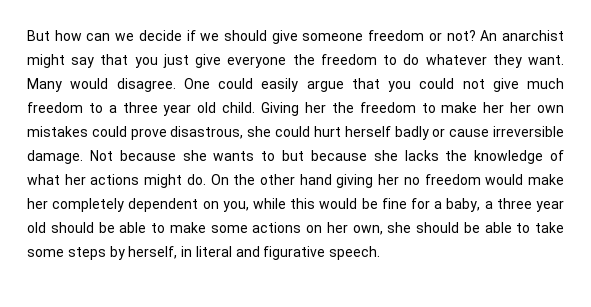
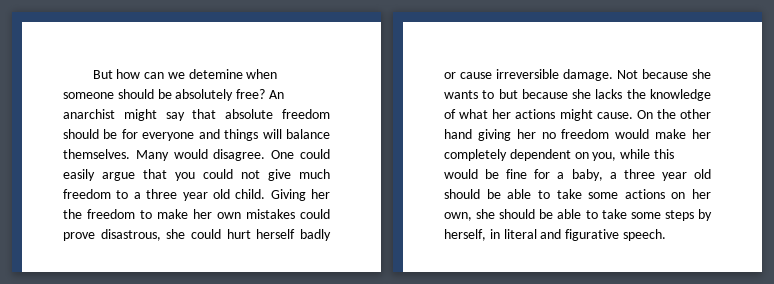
- But how can we decide if we should give someone freedom or not?
+ But how can we detemine when someone should be absolutely free?
- An anarchist might say that you just give everyone the freedom to do whatever they want.
+ An anarchist might say that absolute freedom should be for everyone and things will balance themselves.
- Giving her the freedom to make her her own mistakes could prove disastrous, she could hurt herself badly or cause irreversible damage.
+ Giving her the freedom to make her own mistakes could prove disastrous, she could hurt herself badly or cause irreversible damage.
- Not because she wants to but because she lacks the knowledge of what her actions might do.
+ Not because she wants to but because she lacks the knowledge of what her actions might cause.
- On the other hand giving her no freedom would make her completely dependent on you, while this would be fine for a baby, a three year old should be able to make some actions on her own, she should be able to take some steps by herself, in literal and figurative speech.
+ On the other hand giving her no freedom would make her completely dependent on you, while this would be fine for a baby, a three year old should be able to take some actions on her own, she should be able to take some steps by herself, in literal and figurative speech.

